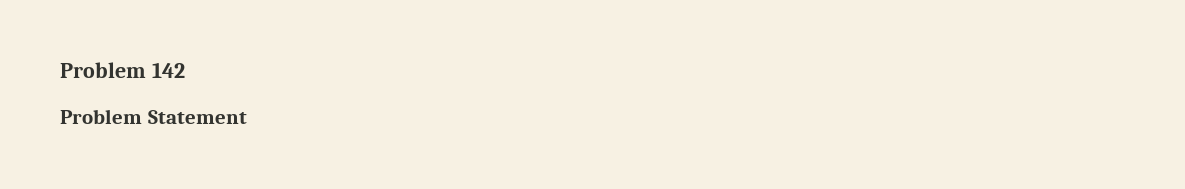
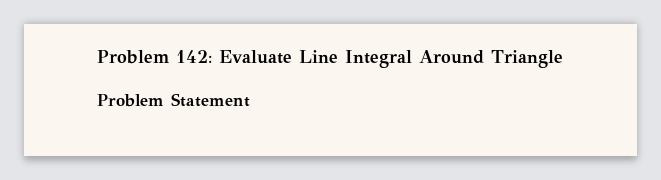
- Problem 142
+ Problem 142: Evaluate Line Integral Around Triangle

